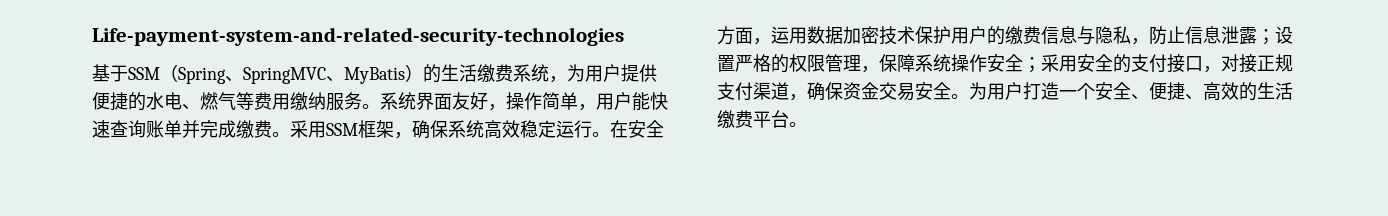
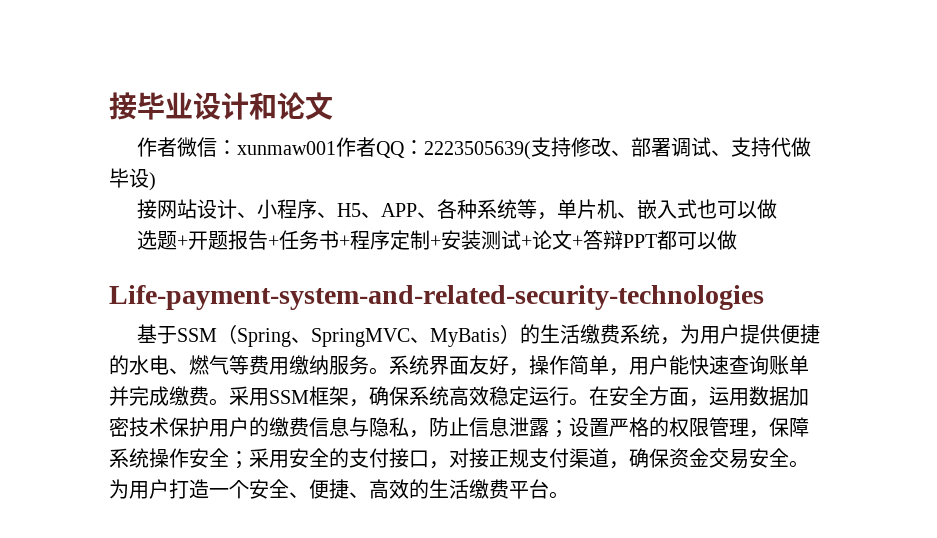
+ 接毕业设计和论文
+ 作者微信：xunmaw001作者QQ：2223505639(支持修改、部署调试、支持代做毕设)
+ 接网站设计、小程序、H5、APP、各种系统等，单片机、嵌入式也可以做
+ 选题+开题报告+任务书+程序定制+安装测试+论文+答辩PPT都可以做

